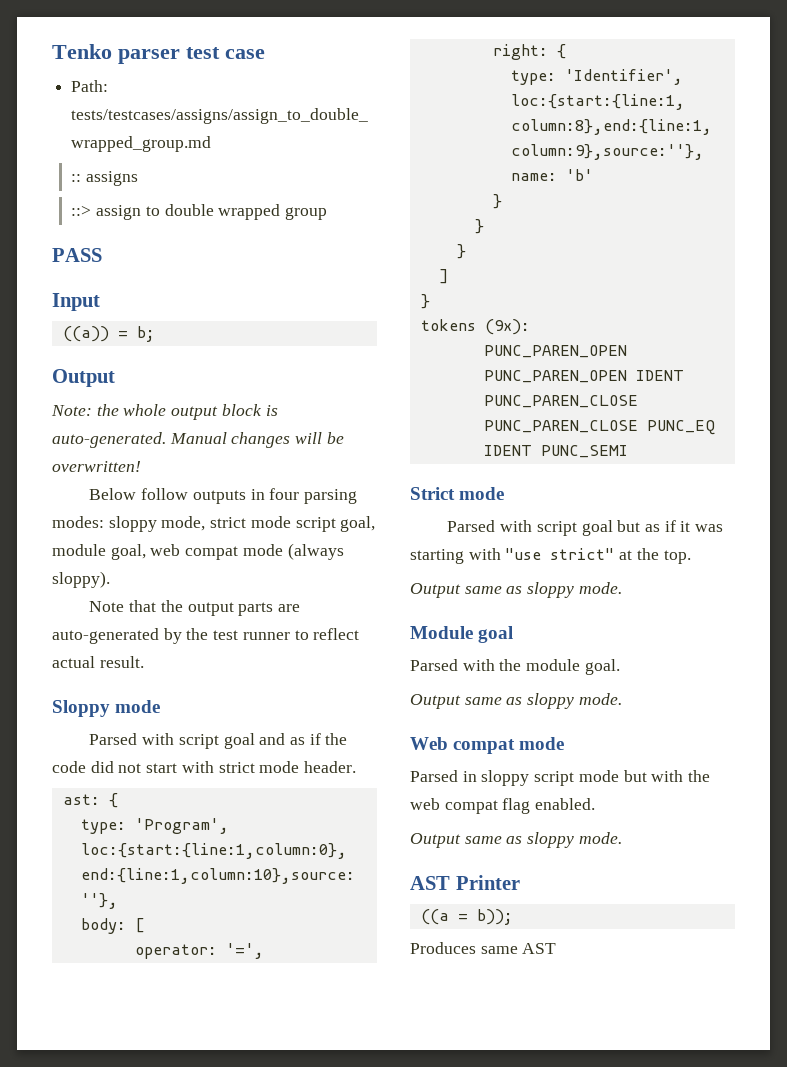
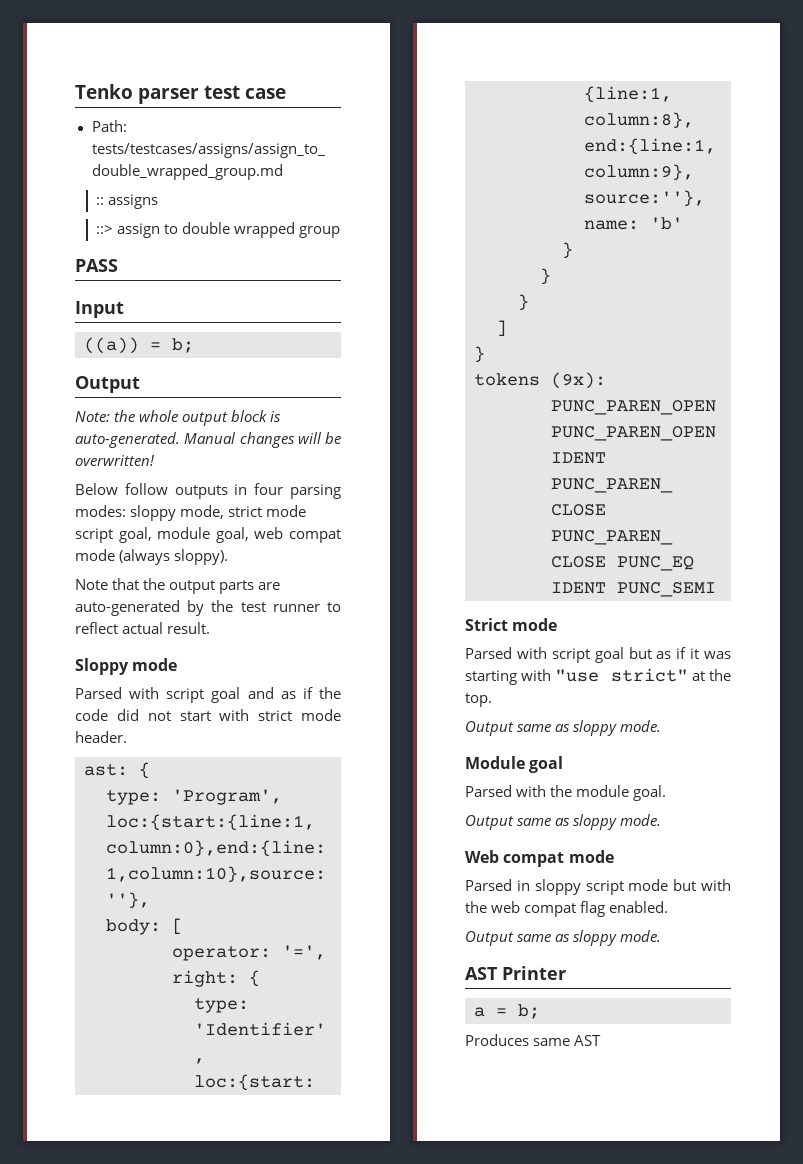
- ((a = b));
+ a = b;

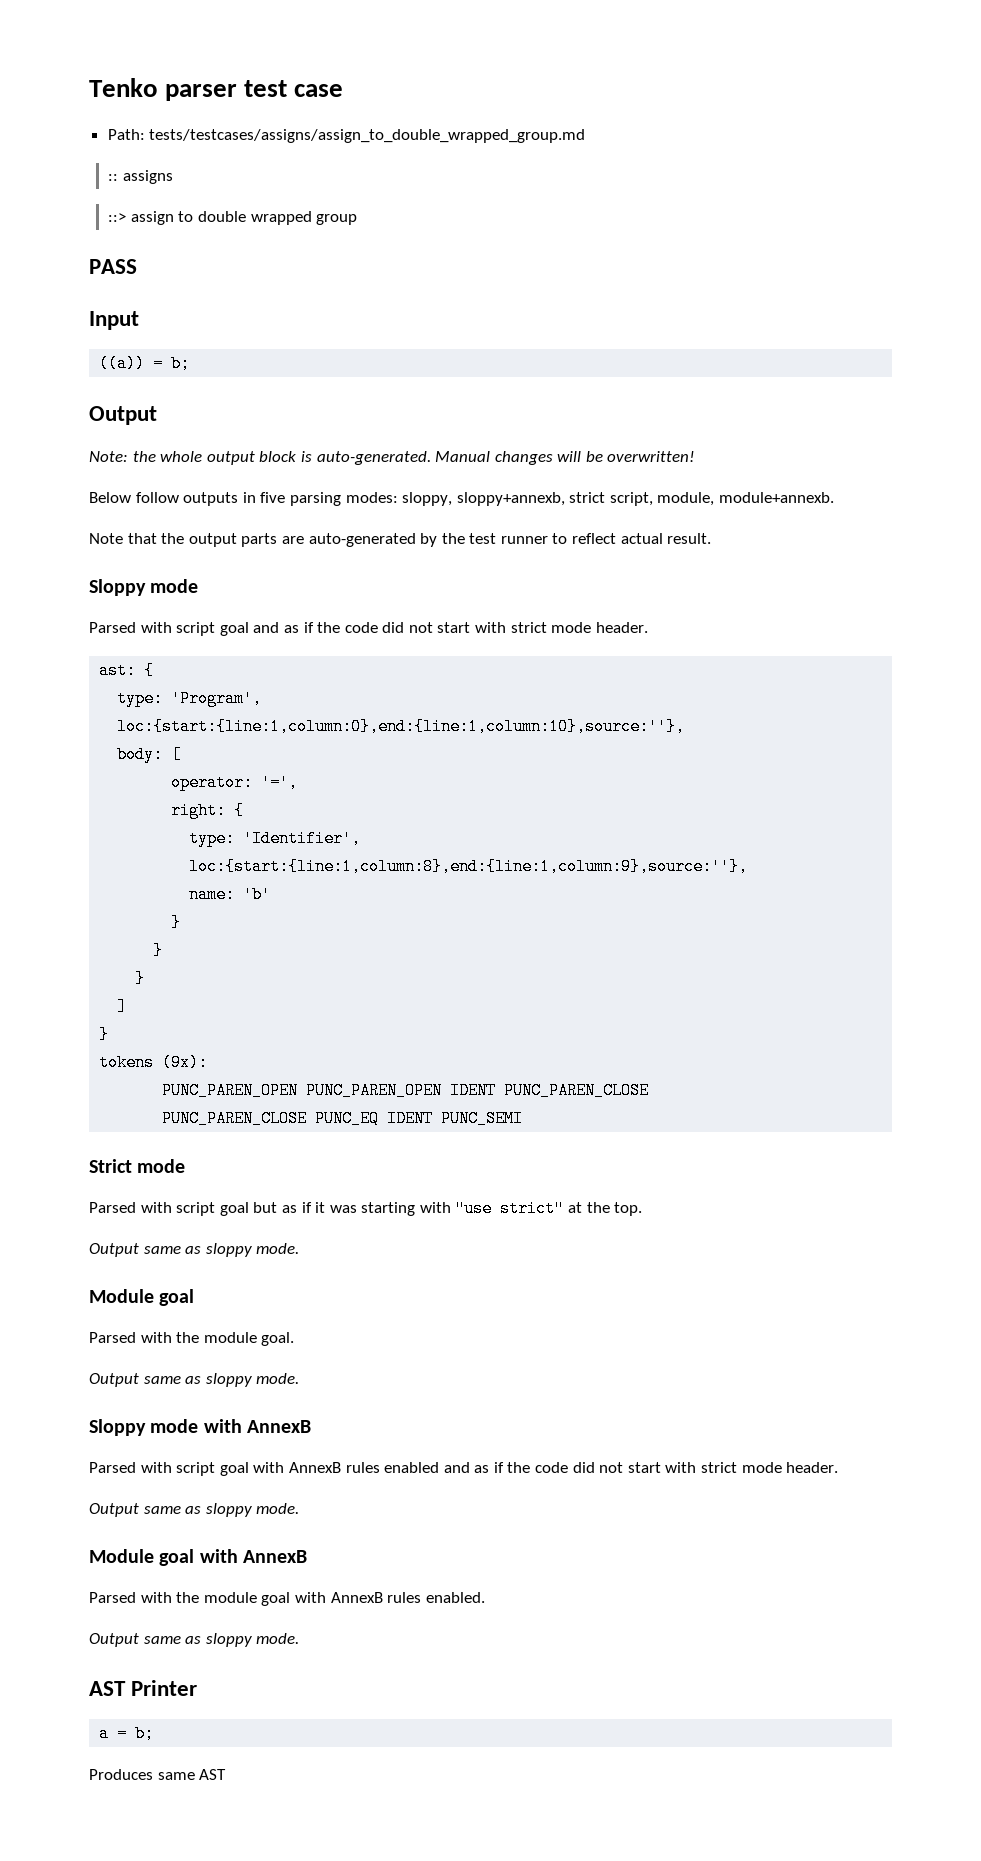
- Below follow outputs in four parsing modes: sloppy mode, strict mode script goal, module goal, web compat mode (always sloppy).
+ Below follow outputs in five parsing modes: sloppy, sloppy+annexb, strict script, module, module+annexb.
- Web compat mode
- Parsed in sloppy script mode but with the web compat flag enabled.
+ Sloppy mode with AnnexB
+ Parsed with script goal with AnnexB rules enabled and as if the code did not start with strict mode header.
+ Output same as sloppy mode.
+ Module goal with AnnexB
+ Parsed with the module goal with AnnexB rules enabled.

